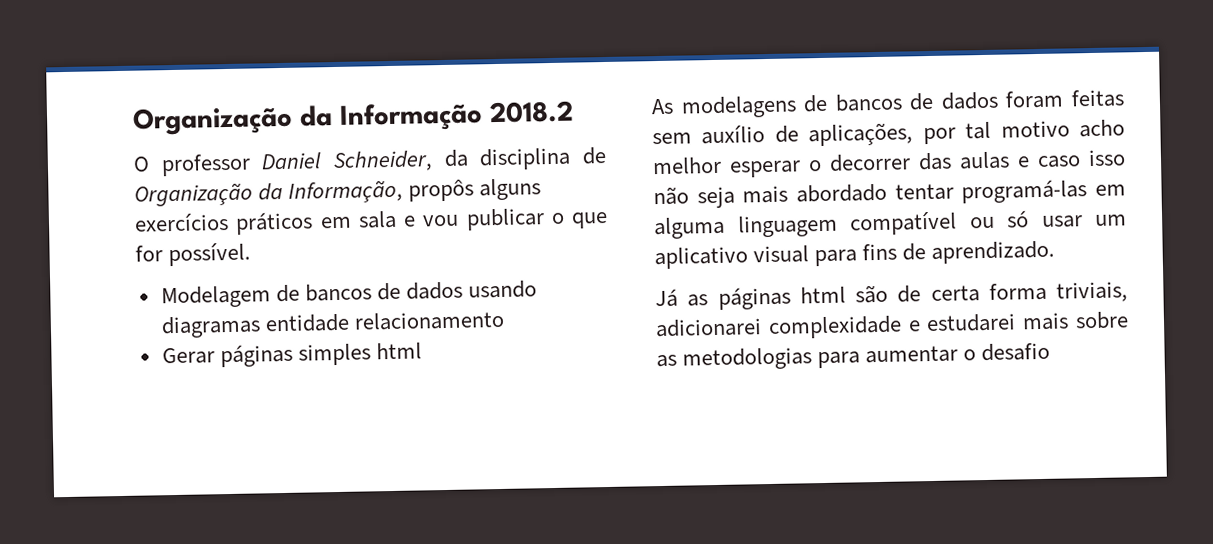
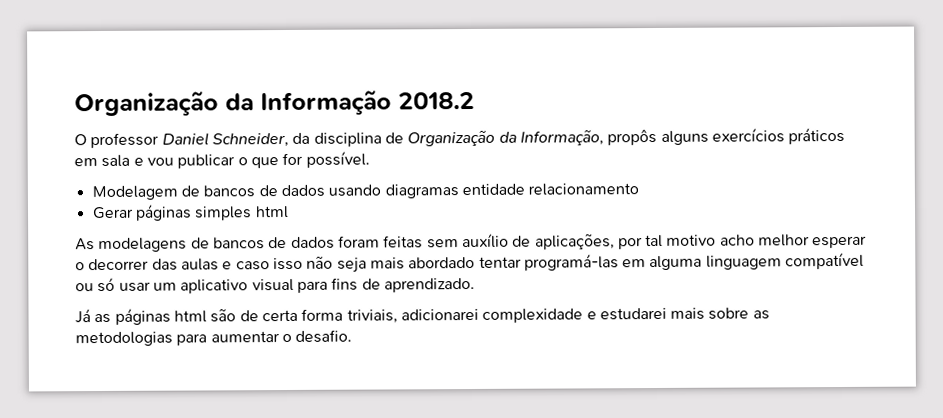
- Já as páginas html são de certa forma triviais, adicionarei complexidade e estudarei mais sobre as metodologias para aumentar o desafio
+ Já as páginas html são de certa forma triviais, adicionarei complexidade e estudarei mais sobre as metodologias para aumentar o desafio.

